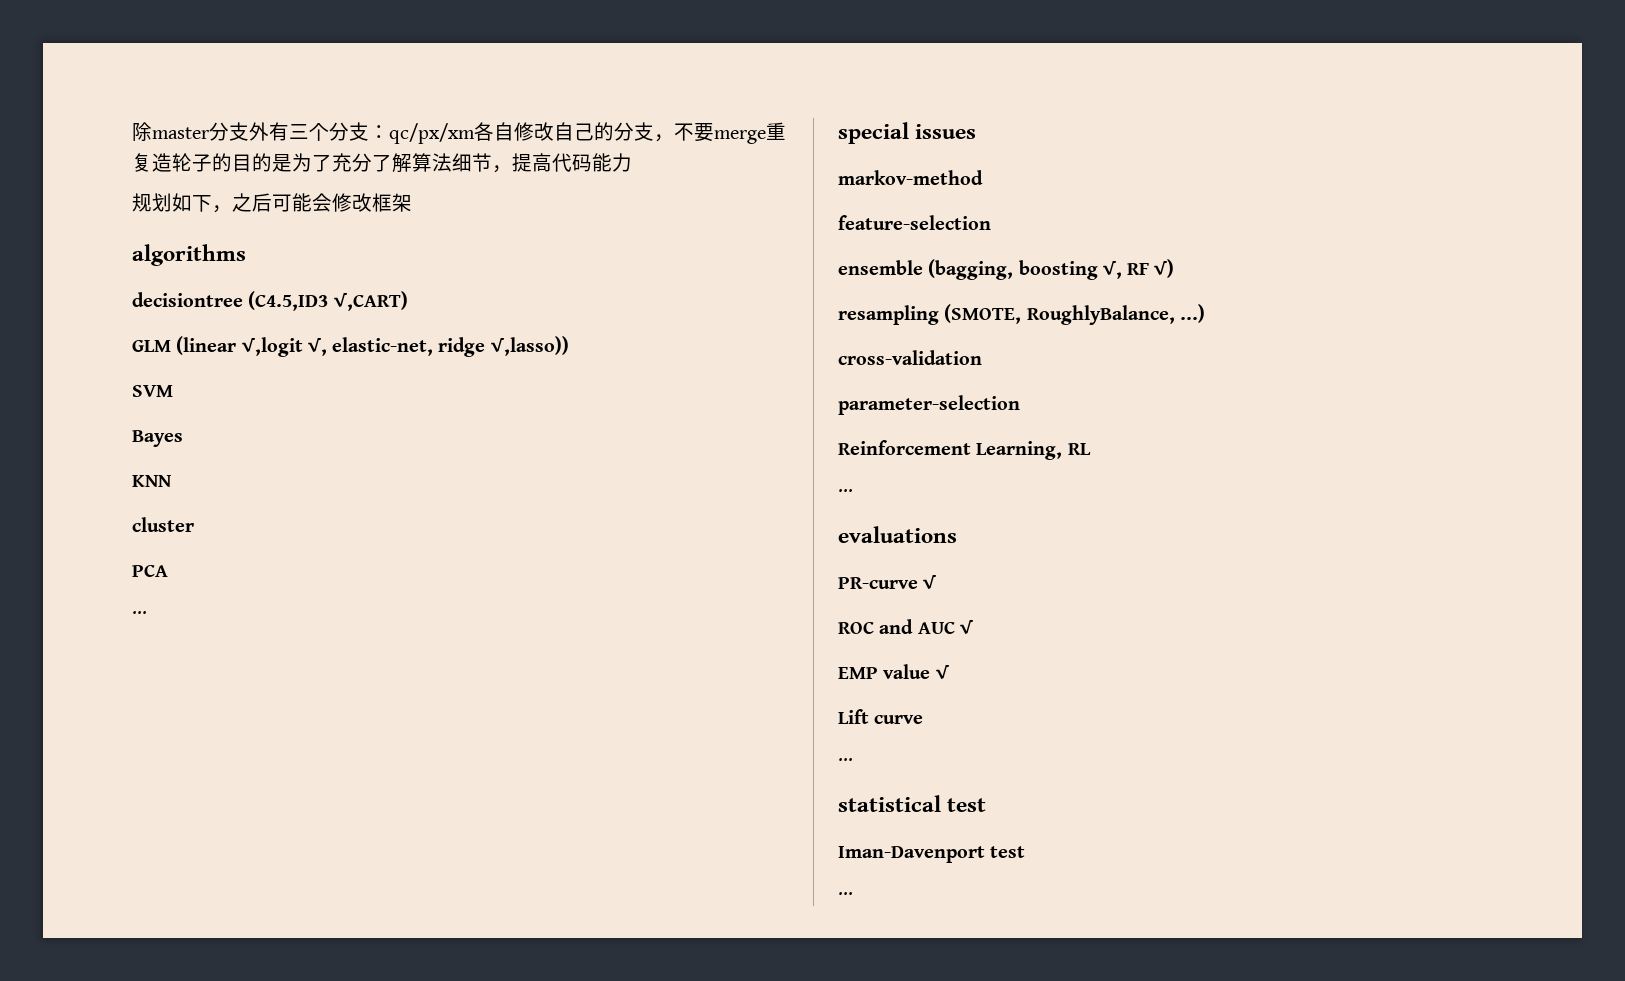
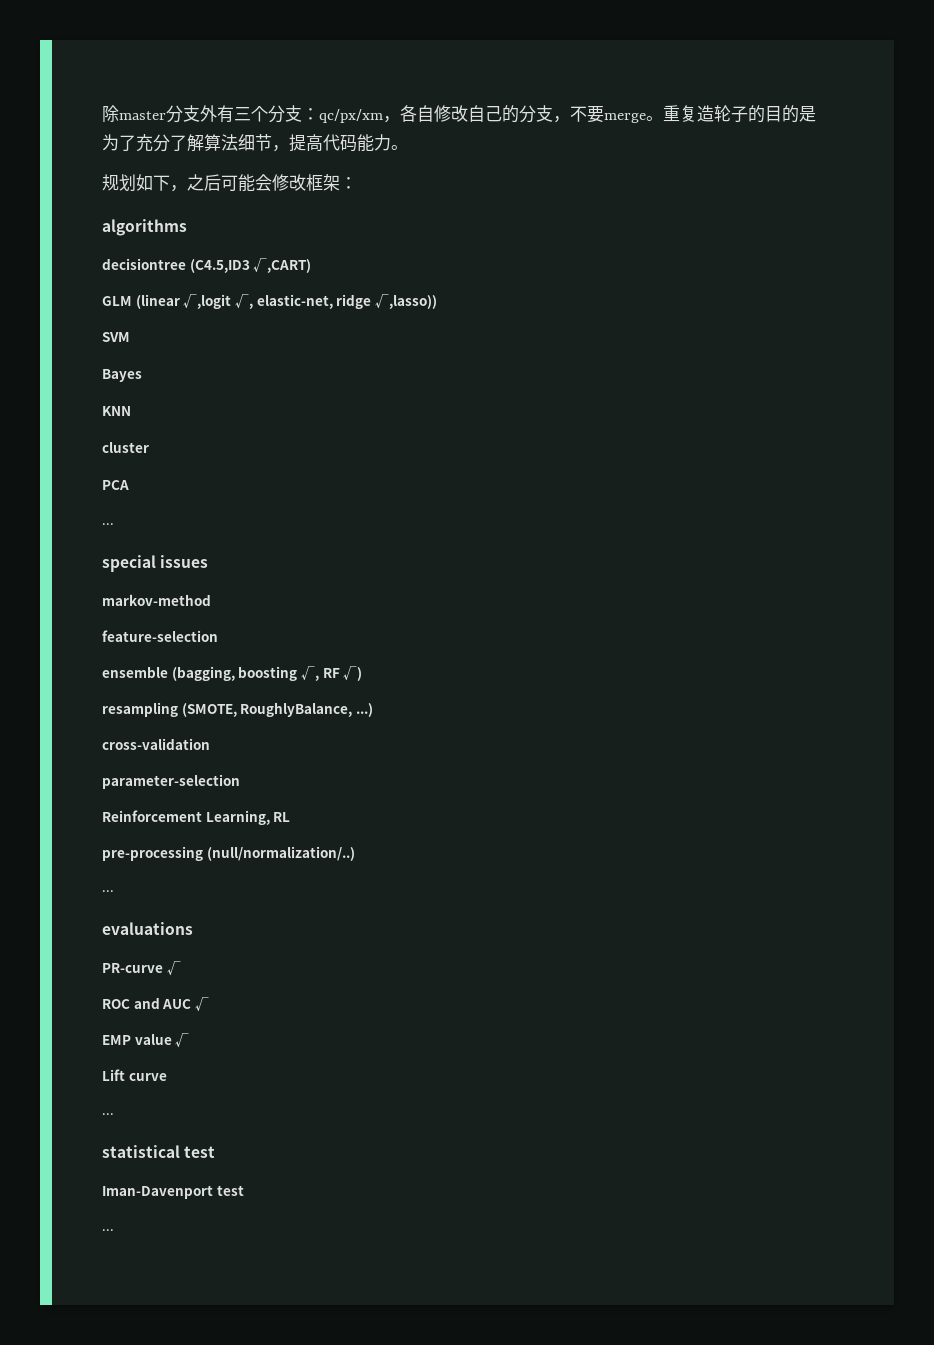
- 除master分支外有三个分支：qc/px/xm各自修改自己的分支，不要merge重复造轮子的目的是为了充分了解算法细节，提高代码能力
+ 除master分支外有三个分支：qc/px/xm，各自修改自己的分支，不要merge。重复造轮子的目的是为了充分了解算法细节，提高代码能力。
- 规划如下，之后可能会修改框架
+ 规划如下，之后可能会修改框架：
+ pre-processing (null/normalization/..)

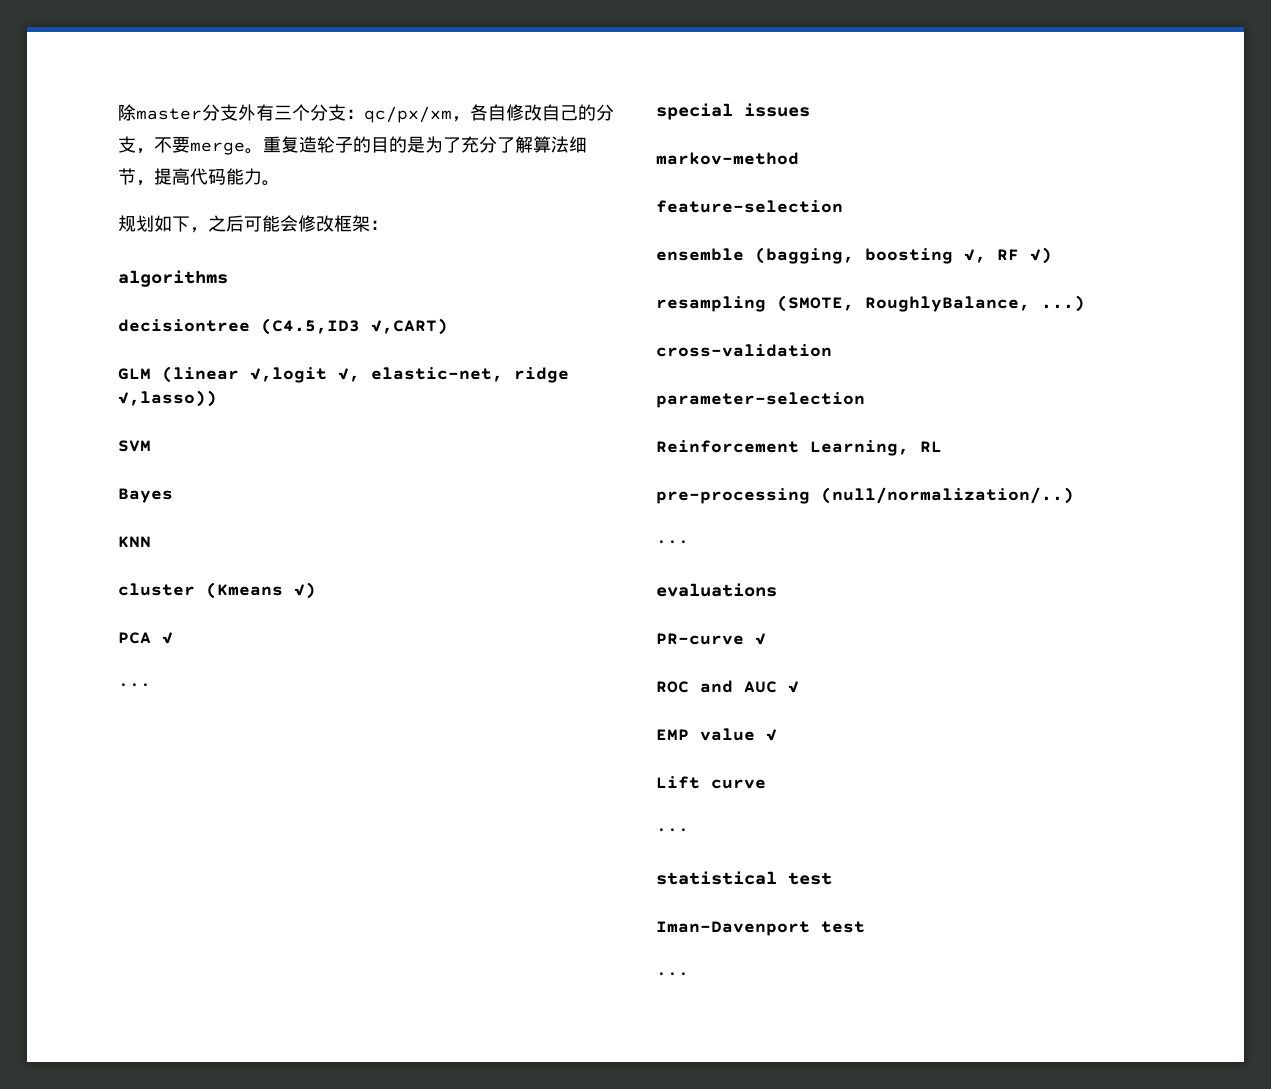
- cluster
+ cluster (Kmeans √)
- PCA
+ PCA √

